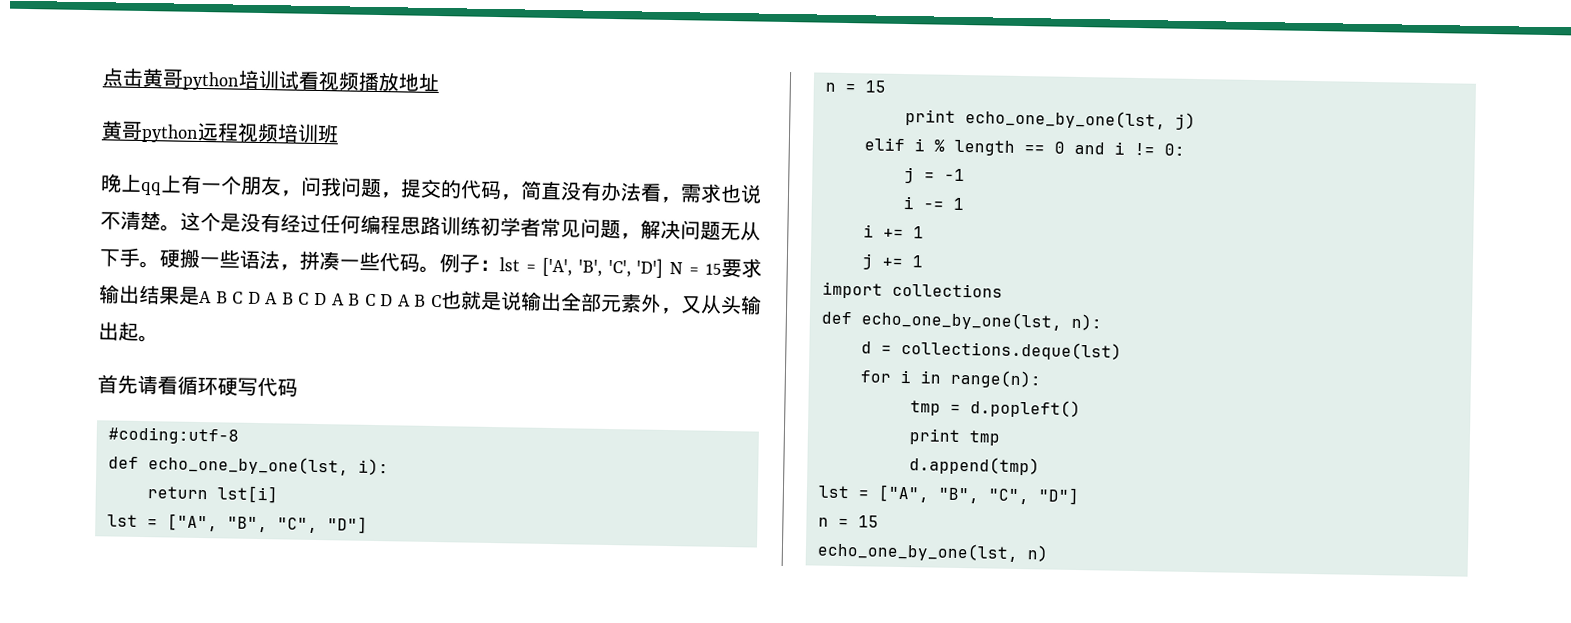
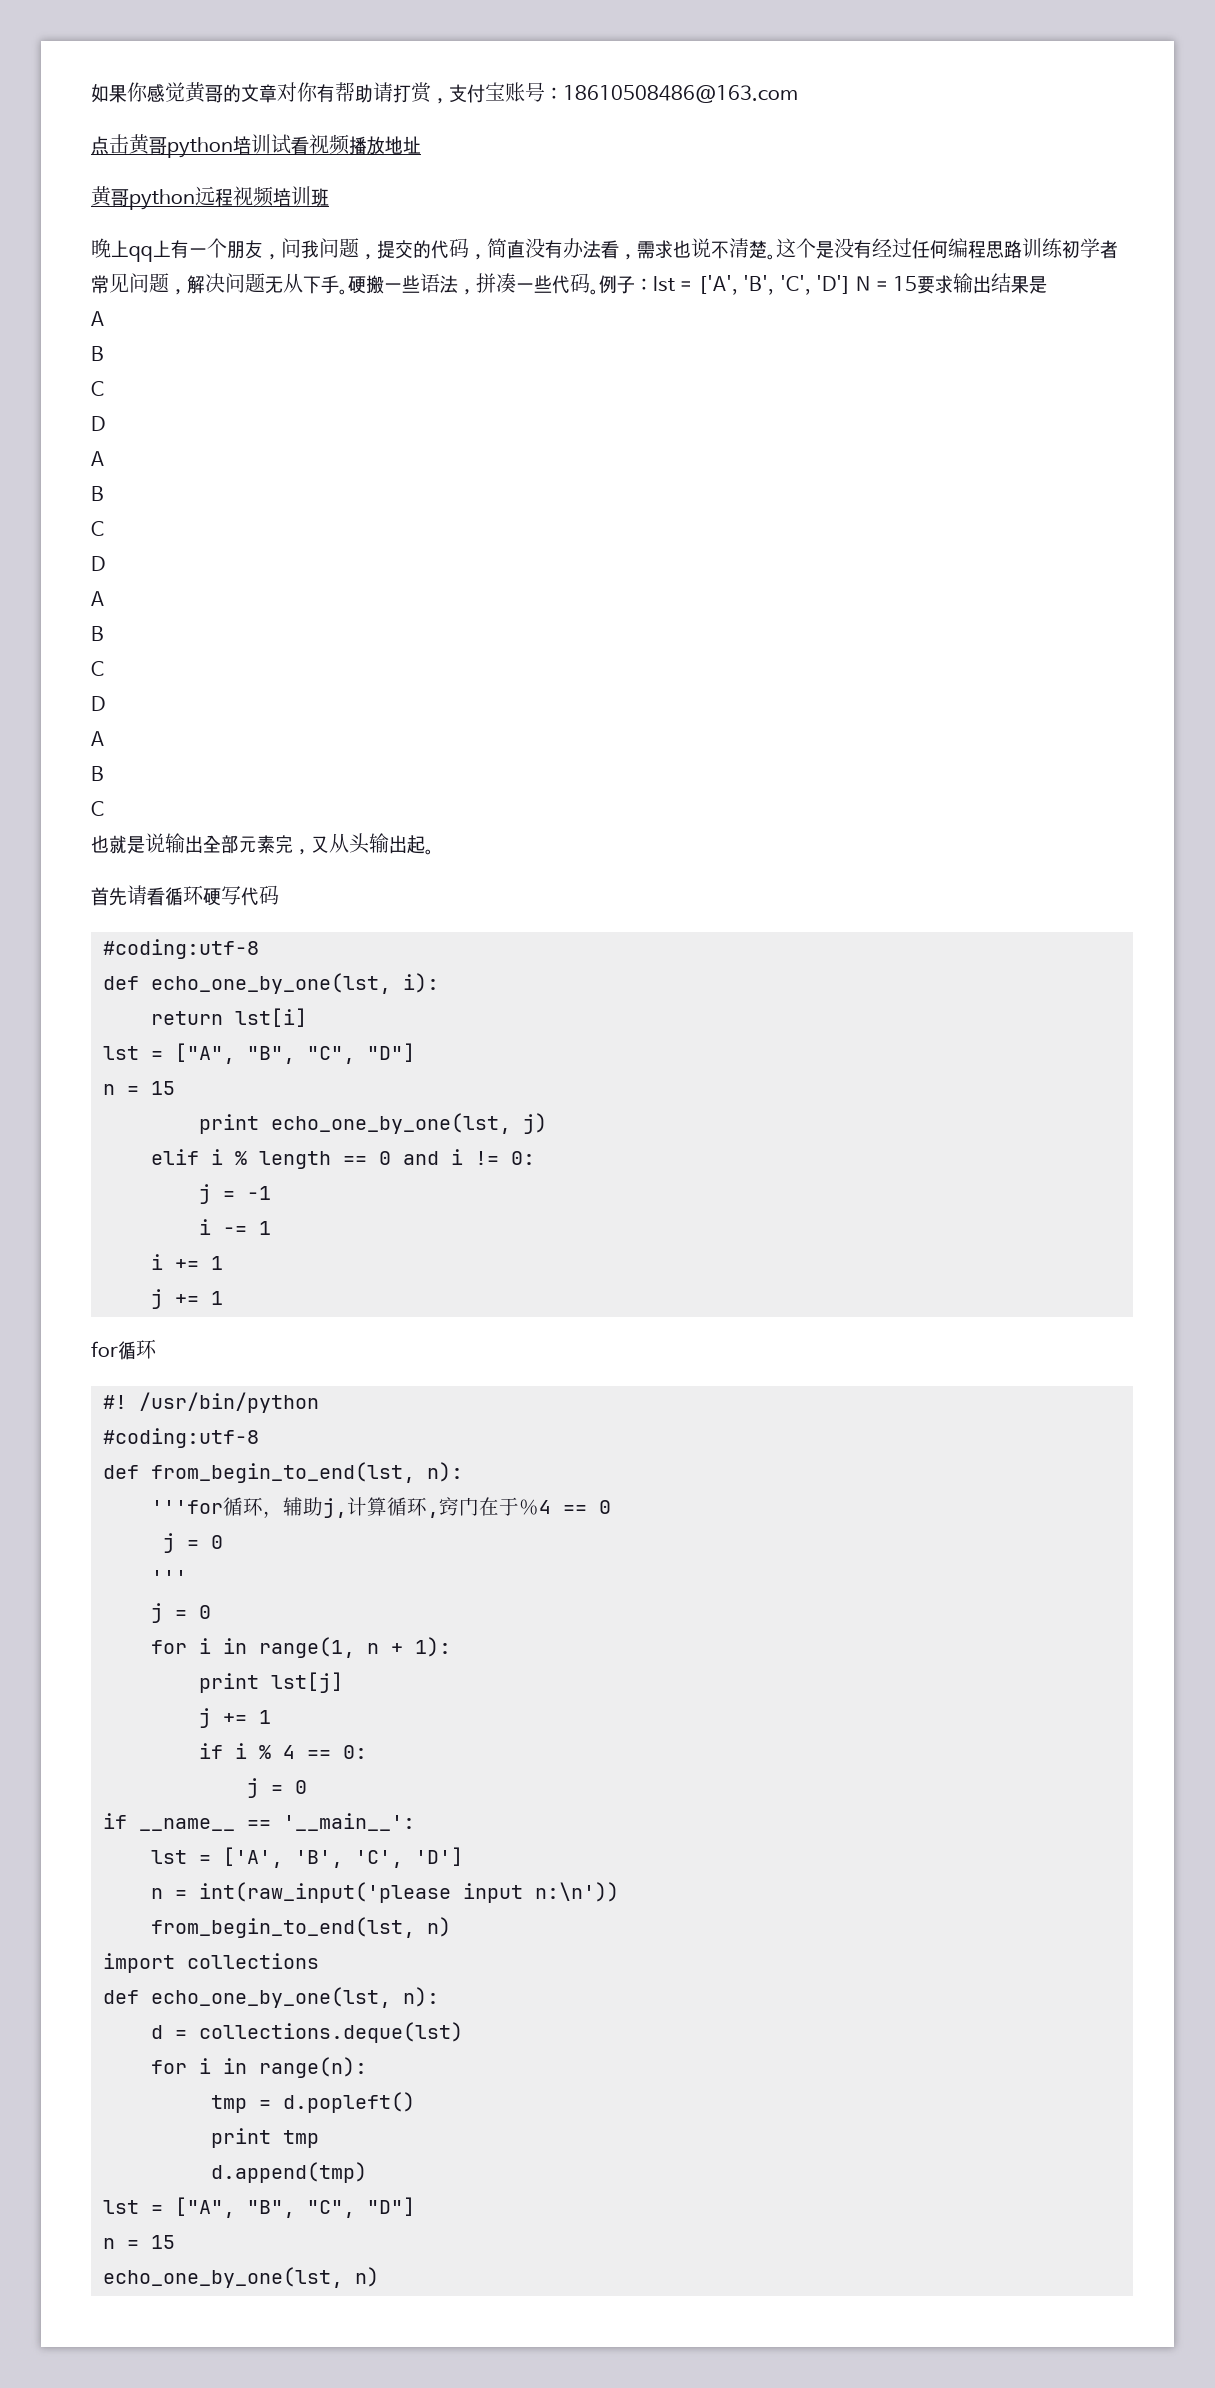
+ 如果你感觉黄哥的文章对你有帮助请打赏，支付宝账号：18610508486@163.com
- 例子：lst = ['A', 'B', 'C', 'D'] N = 15要求输出结果是A B C D A B C D A B C D A B C也就是说输出全部元素外，又从头输出起。
+ 例子：lst = ['A', 'B', 'C', 'D'] N = 15要求输出结果是
+ A
+ B
+ C
+ D
+ A
+ B
+ C
+ D
+ A
+ B
+ C
+ D
+ A
+ B
+ C
+ 也就是说输出全部元素完，又从头输出起。
+ for循环
+ #! /usr/bin/python
+ #coding:utf-8
+ def from_begin_to_end(lst, n):
+ '''for循环，辅助j,计算循环,窍门在于％4 == 0
+ j = 0
+ '''
+ j = 0
+ for i in range(1, n + 1):
+ print lst[j]
+ j += 1
+ if i % 4 == 0:
+ j = 0
+ if __name__ == '__main__':
+ lst = ['A', 'B', 'C', 'D']
+ n = int(raw_input('please input n:\n'))
+ from_begin_to_end(lst, n)

